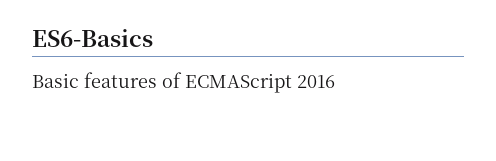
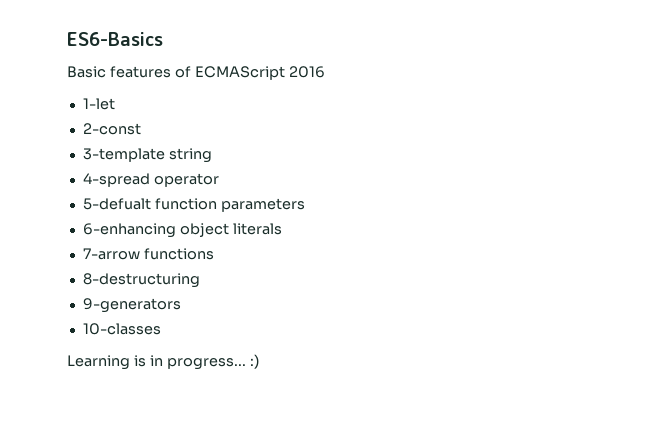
+ 1-let
+ 2-const
+ 3-template string
+ 4-spread operator
+ 5-defualt function parameters
+ 6-enhancing object literals
+ 7-arrow functions
+ 8-destructuring
+ 9-generators
+ 10-classes
+ Learning is in progress... :)

